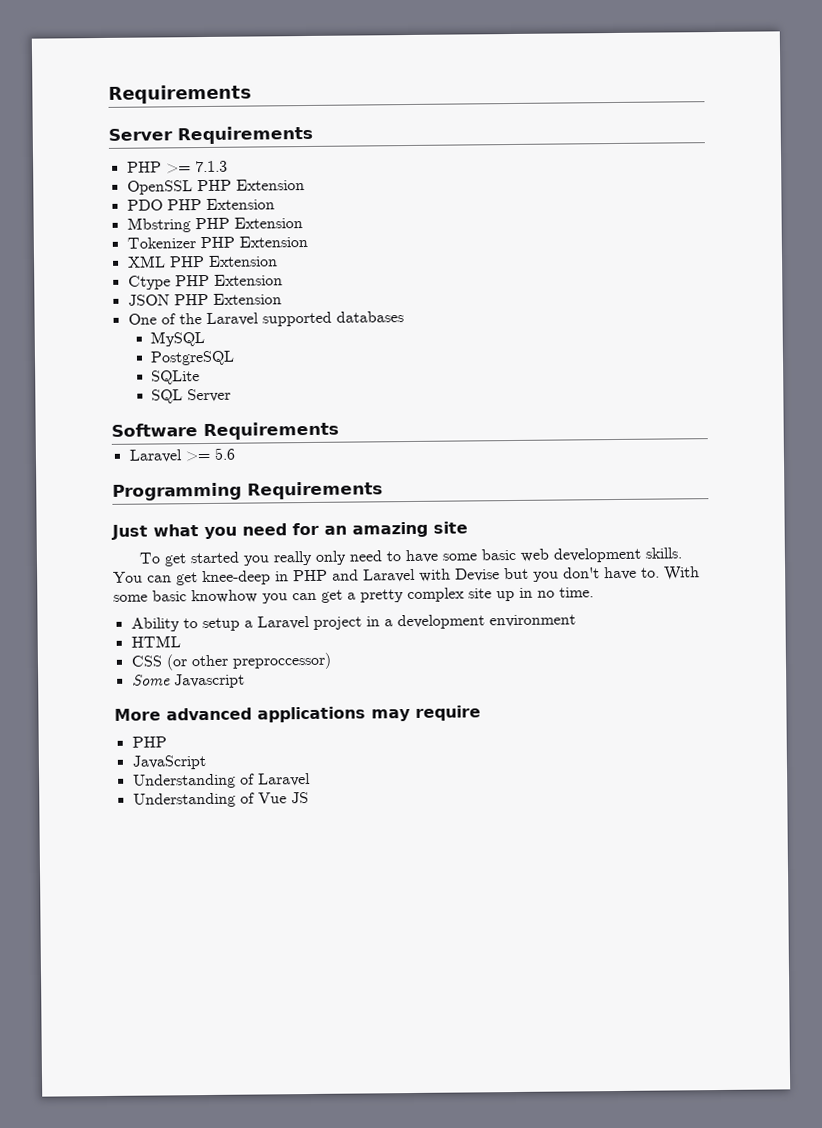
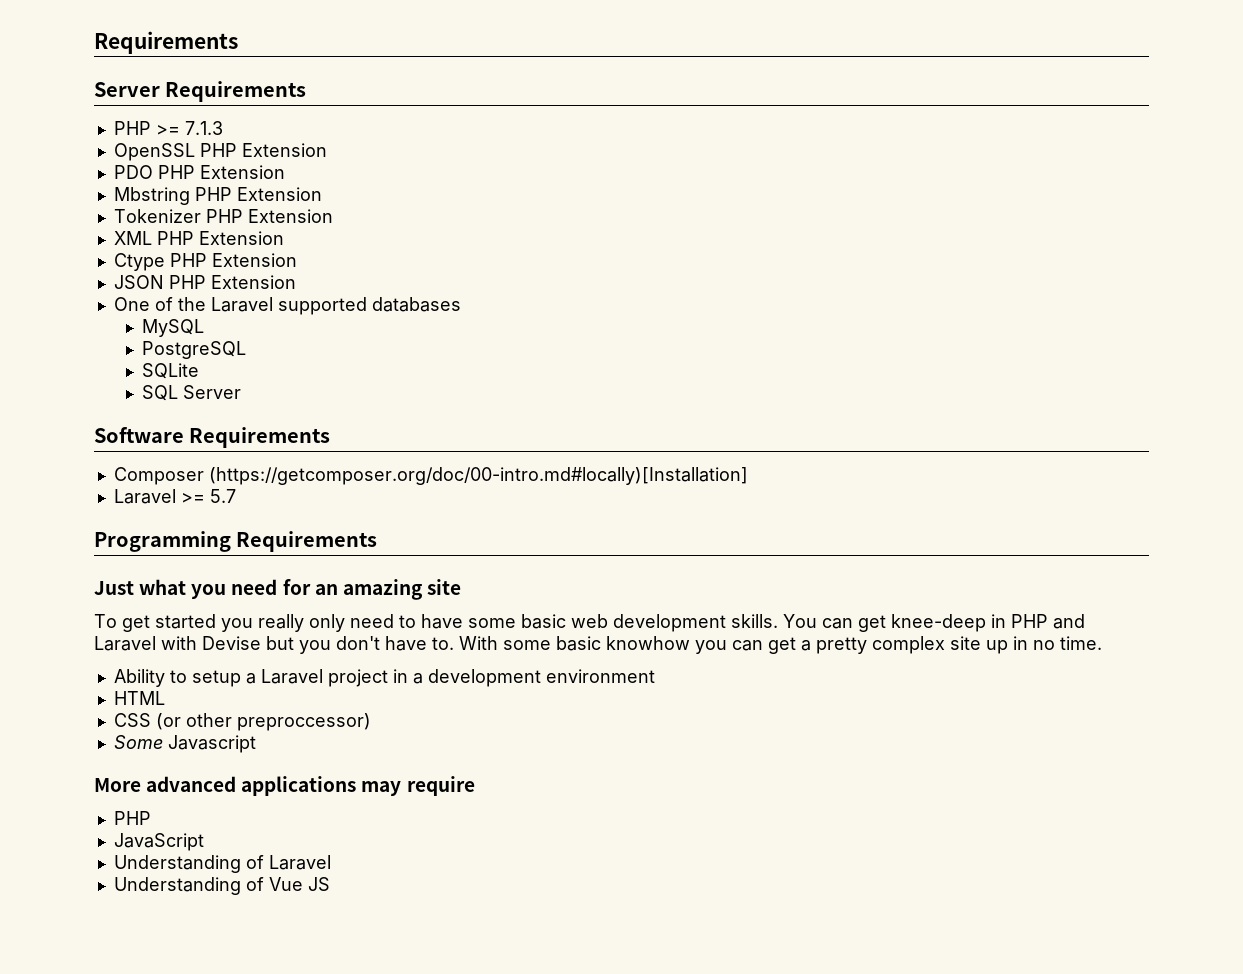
+ Composer (https://getcomposer.org/doc/00-intro.md#locally)[Installation]
- Laravel >= 5.6
+ Laravel >= 5.7

